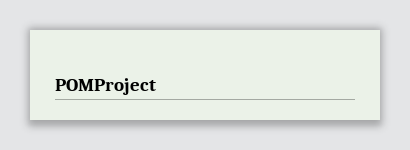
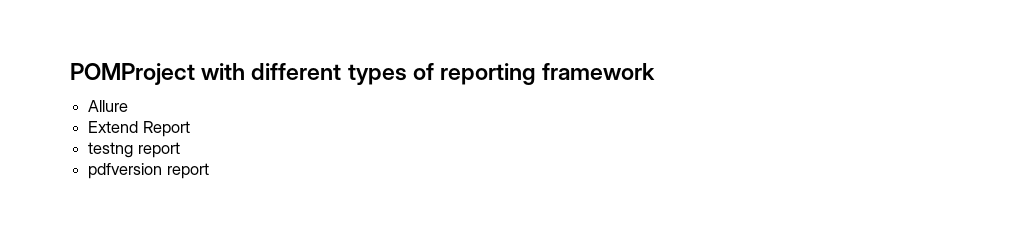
- POMProject
+ POMProject with different types of reporting framework
+ Allure
+ Extend Report
+ testng report
+ pdfversion report

